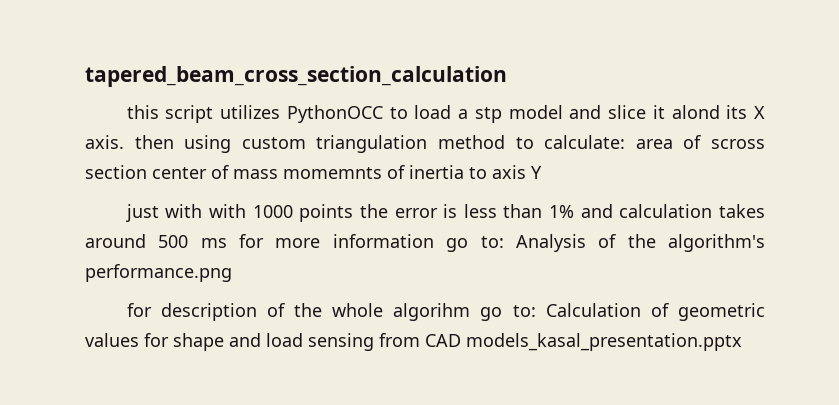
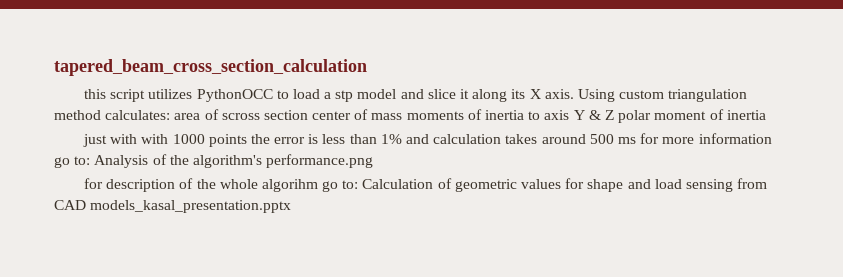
- this script utilizes PythonOCC to load a stp model and slice it alond its X axis. then using custom triangulation method to calculate: area of scross section center of mass momemnts of inertia to axis Y
+ this script utilizes PythonOCC to load a stp model and slice it along its X axis. Using custom triangulation method calculates: area of scross section center of mass moments of inertia to axis Y & Z polar moment of inertia

